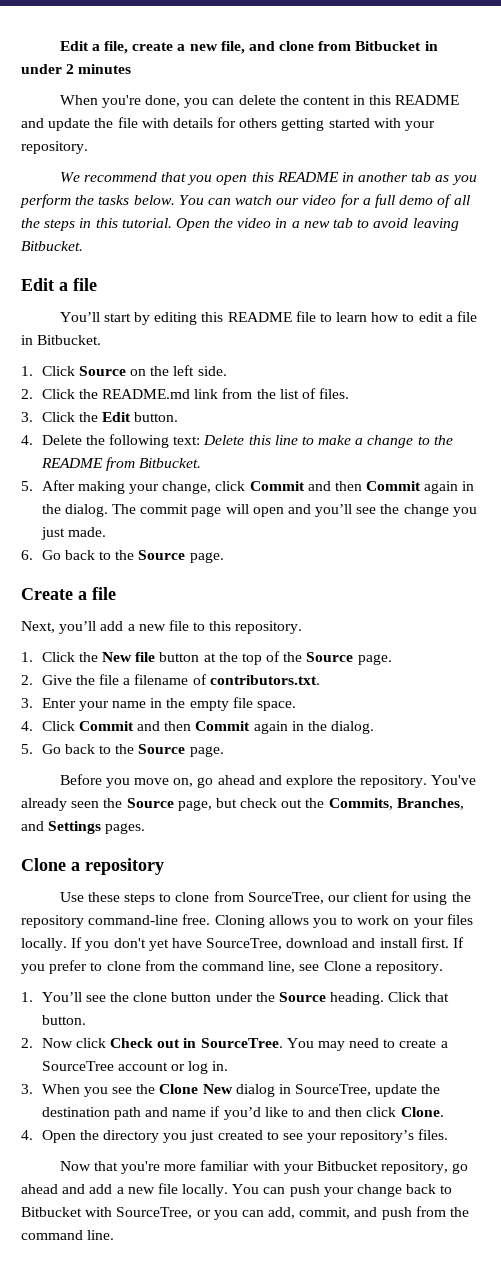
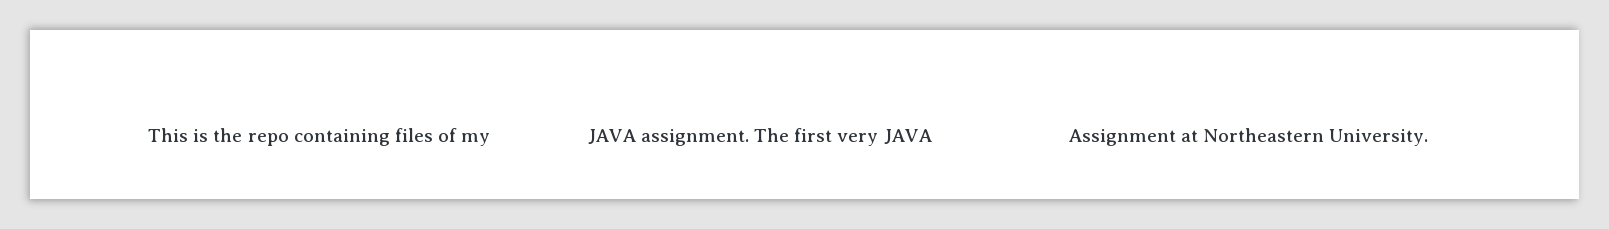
- Edit a file, create a new file, and clone from Bitbucket in under 2 minutes
- When you're done, you can delete the content in this README and update the file with details for others getting started with your repository.
- We recommend that you open this README in another tab as you perform the tasks below. You can watch our video for a full demo of all the steps in this tutorial. Open the video in a new tab to avoid leaving Bitbucket.
- Edit a file
- You’ll start by editing this README file to learn how to edit a file in Bitbucket.
- 1. Click Source on the left side.
- 2. Click the README.md link from the list of files.
- 3. Click the Edit button.
- 4. Delete the following text: Delete this line to make a change to the README from Bitbucket.
- 5. After making your change, click Commit and then Commit again in the dialog. The commit page will open and you’ll see the change you just made.
- 6. Go back to the Source page.
- Create a file
- Next, you’ll add a new file to this repository.
- 1. Click the New file button at the top of the Source page.
- 2. Give the file a filename of contributors.txt.
- 3. Enter your name in the empty file space.
- 4. Click Commit and then Commit again in the dialog.
- 5. Go back to the Source page.
- Before you move on, go ahead and explore the repository. You've already seen the Source page, but check out the Commits, Branches, and Settings pages.
- Clone a repository
- Use these steps to clone from SourceTree, our client for using the repository command-line free. Cloning allows you to work on your files locally. If you don't yet have SourceTree, download and install first. If you prefer to clone from the command line, see Clone a repository.
- 1. You’ll see the clone button under the Source heading. Click that button.
- 2. Now click Check out in SourceTree. You may need to create a SourceTree account or log in.
- 3. When you see the Clone New dialog in SourceTree, update the destination path and name if you’d like to and then click Clone.
- 4. Open the directory you just created to see your repository’s files.
- Now that you're more familiar with your Bitbucket repository, go ahead and add a new file locally. You can push your change back to Bitbucket with SourceTree, or you can add, commit, and push from the command line.
+ This is the repo containing files of my JAVA assignment. The first very JAVA Assignment at Northeastern University.

